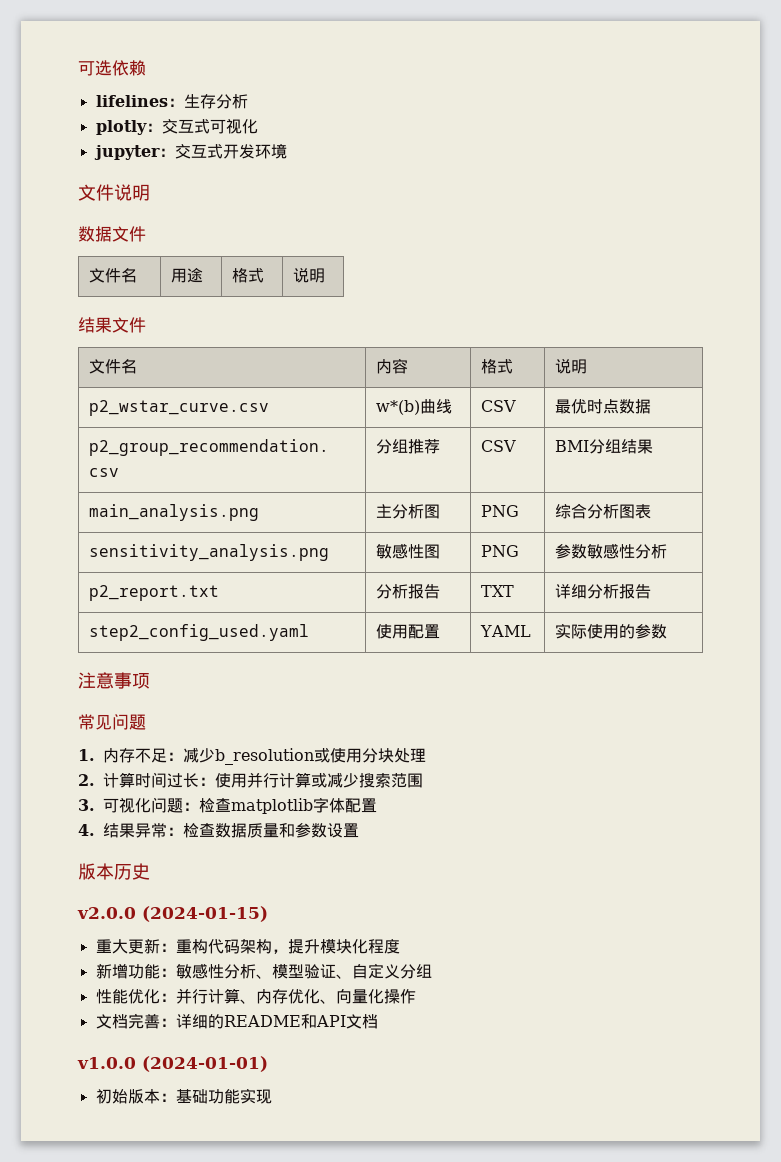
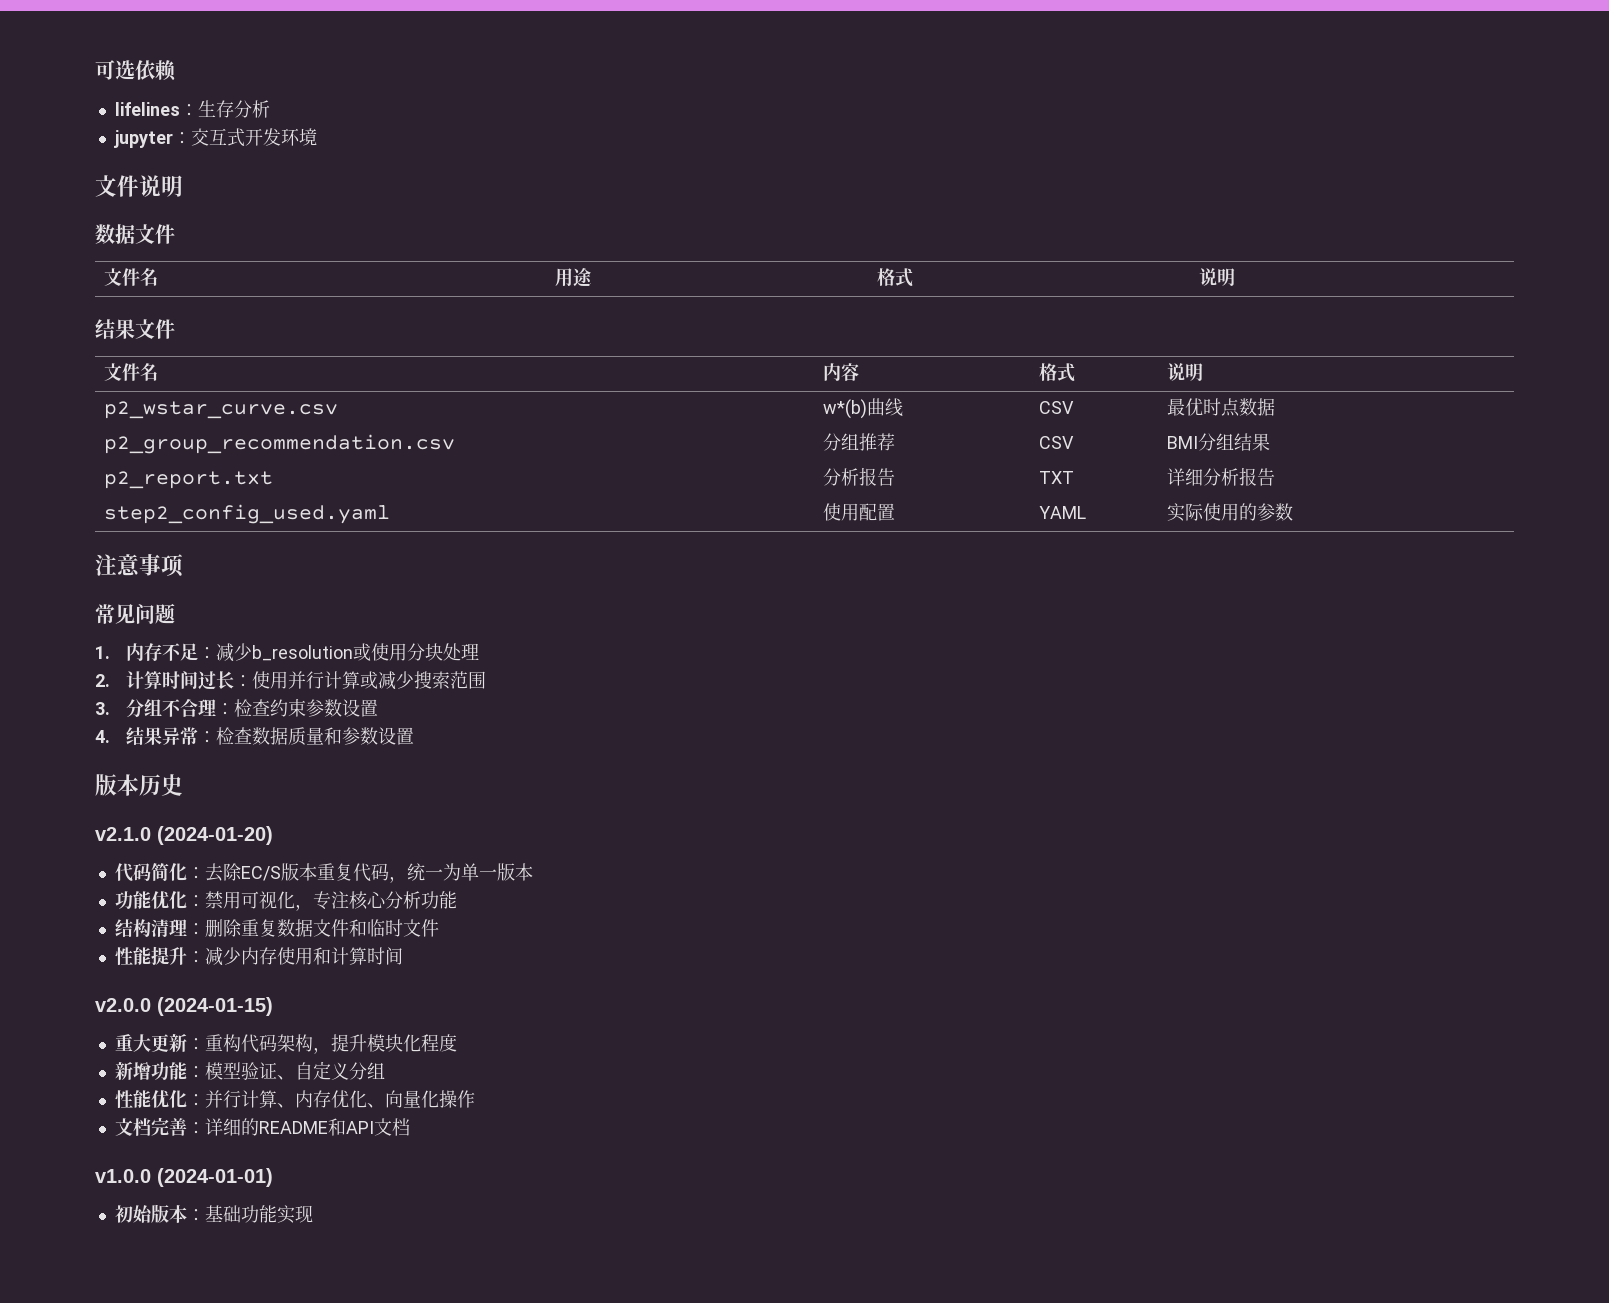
- plotly：交互式可视化
- main_analysis.png | 主分析图 | PNG | 综合分析图表
- sensitivity_analysis.png | 敏感性图 | PNG | 参数敏感性分析
- 3.可视化问题：检查matplotlib字体配置
+ 3.分组不合理：检查约束参数设置
+ v2.1.0 (2024-01-20)
+ 代码简化：去除EC/S版本重复代码，统一为单一版本
+ 功能优化：禁用可视化，专注核心分析功能
+ 结构清理：删除重复数据文件和临时文件
+ 性能提升：减少内存使用和计算时间
- 新增功能：敏感性分析、模型验证、自定义分组
+ 新增功能：模型验证、自定义分组

